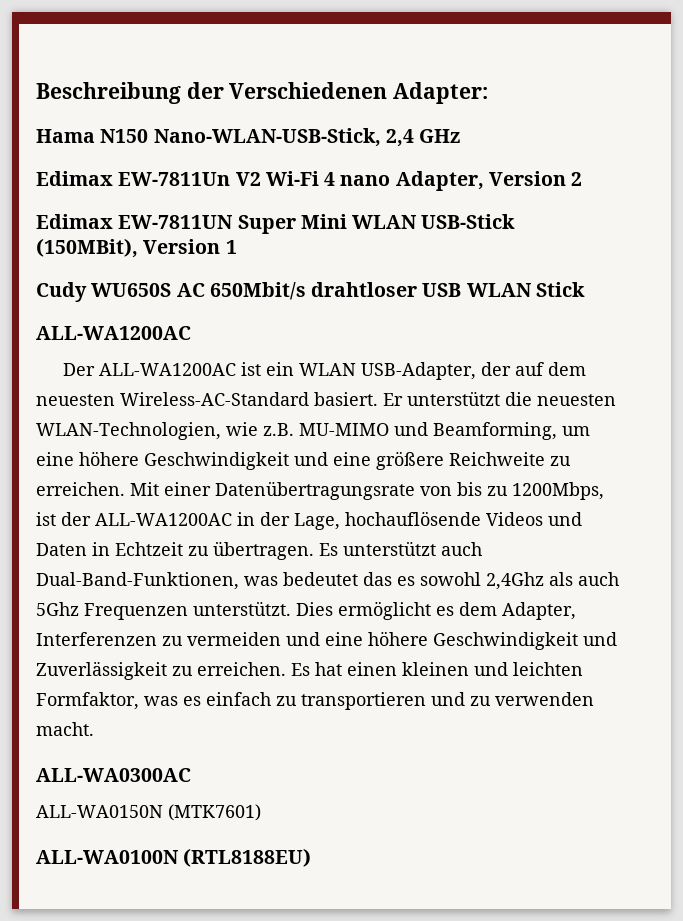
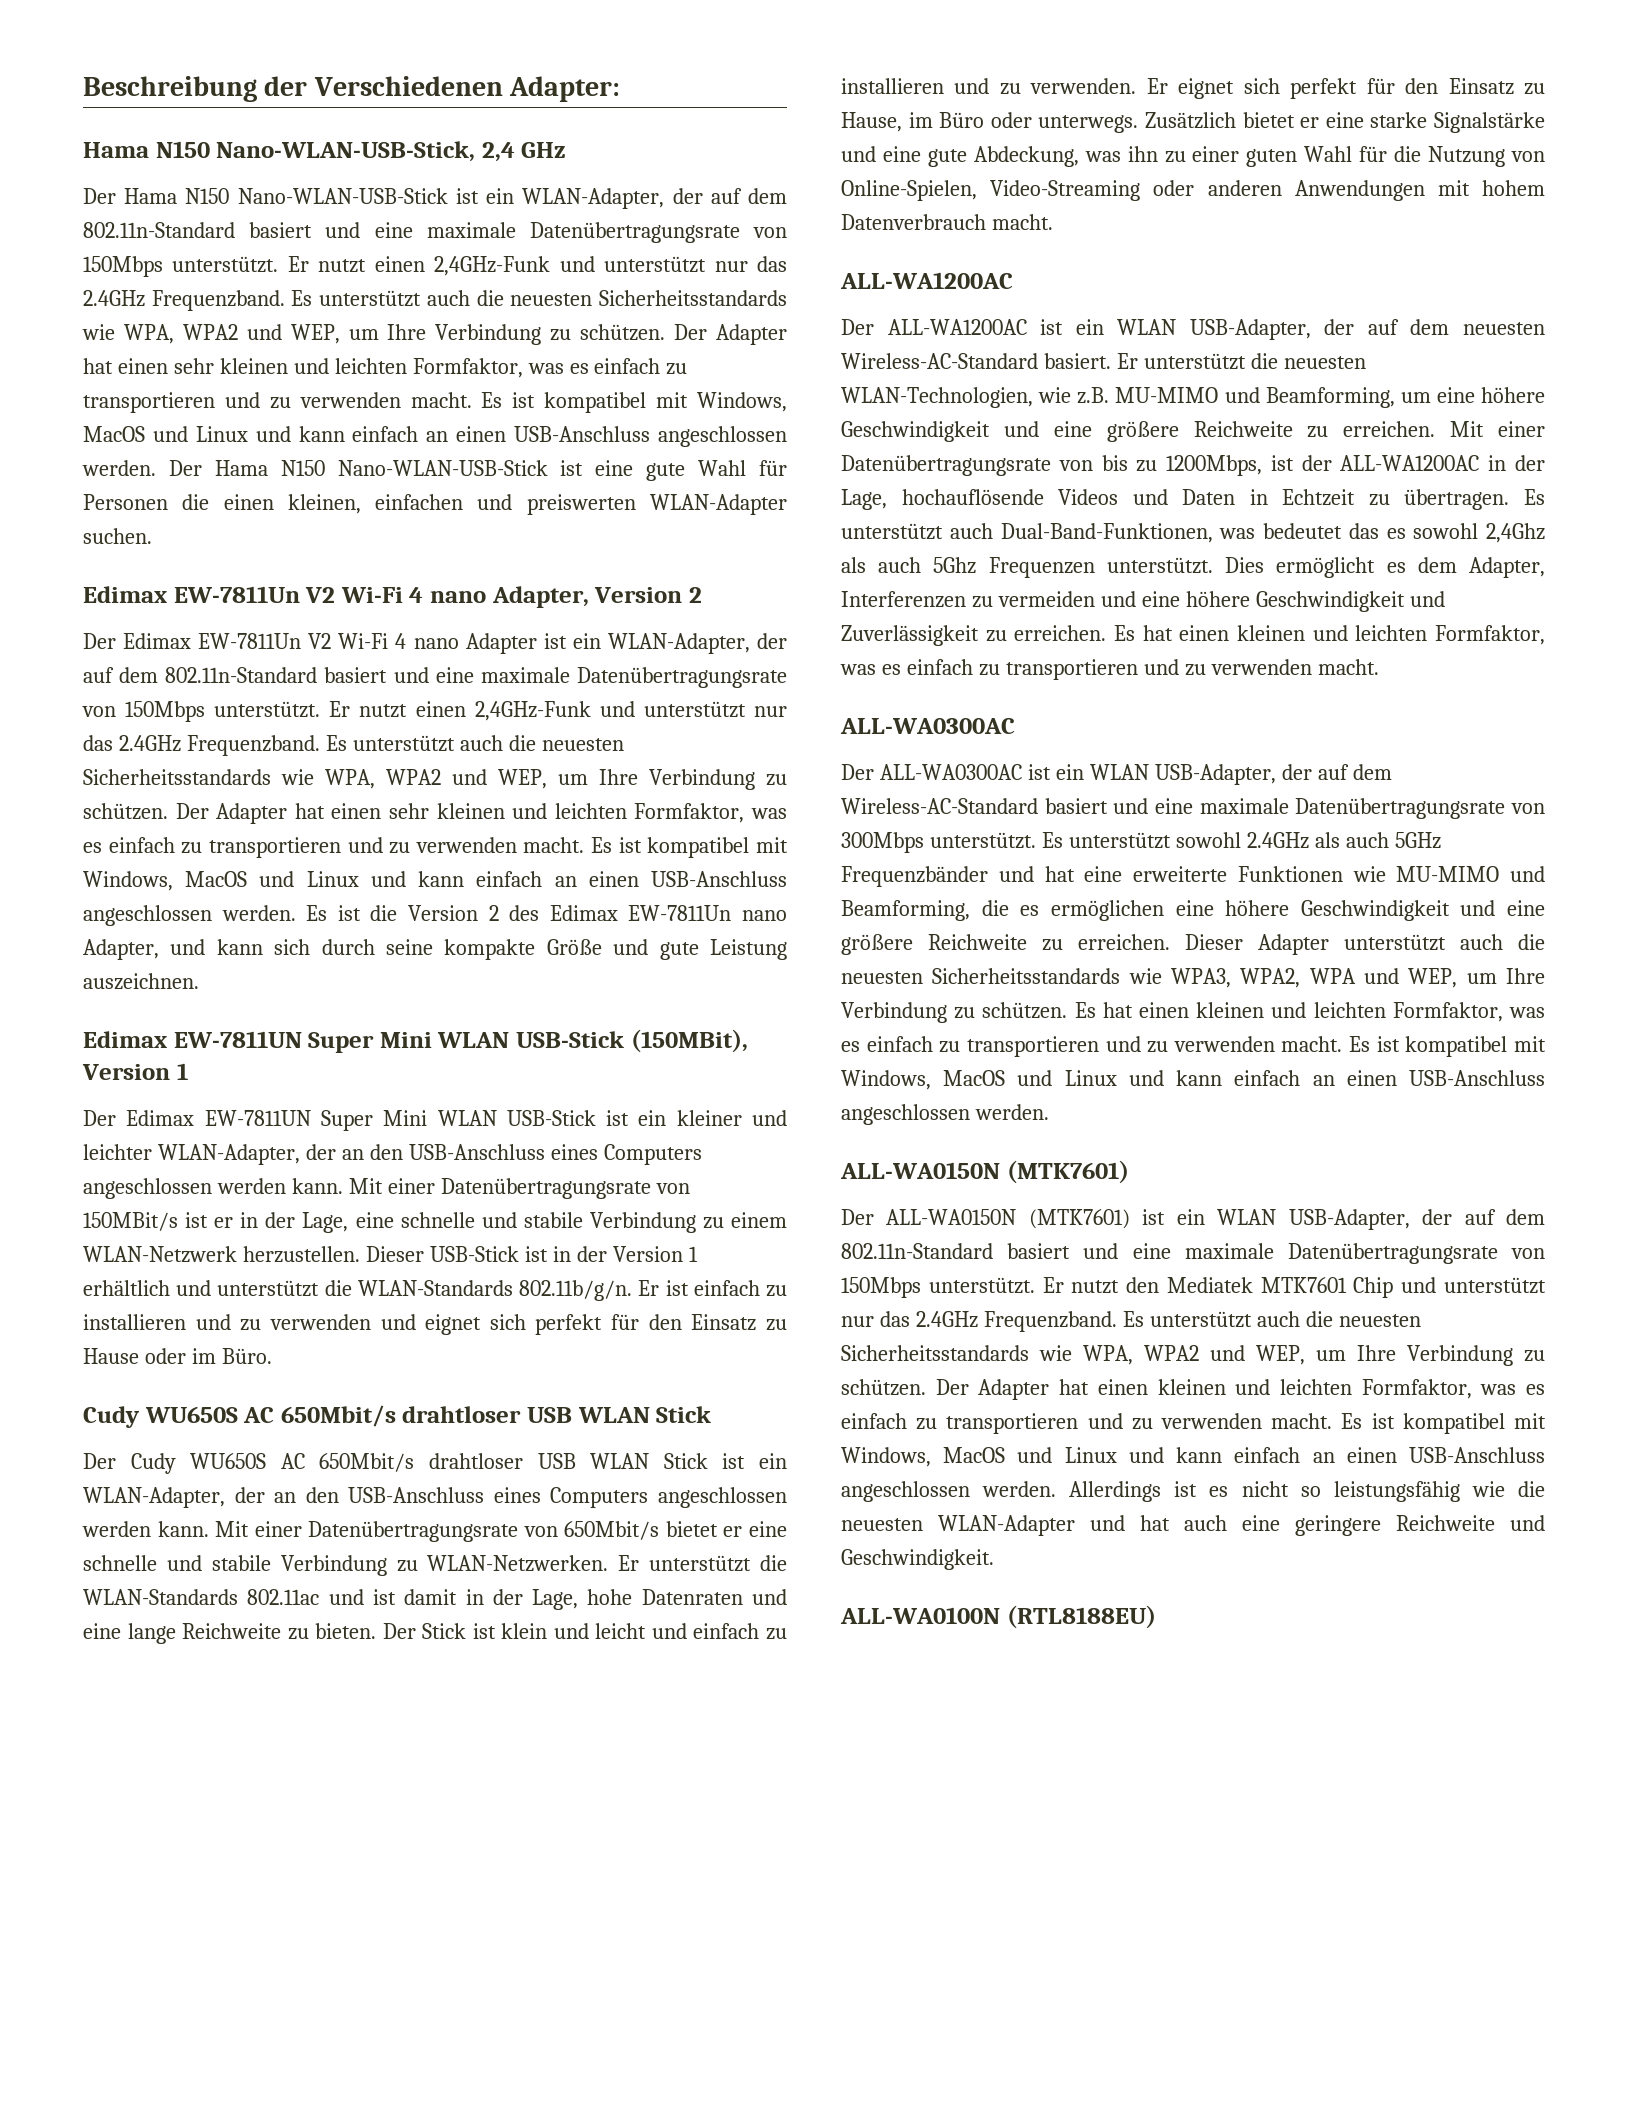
+ Der Hama N150 Nano-WLAN-USB-Stick ist ein WLAN-Adapter, der auf dem 802.11n-Standard basiert und eine maximale Datenübertragungsrate von 150Mbps unterstützt. Er nutzt einen 2,4GHz-Funk und unterstützt nur das 2.4GHz Frequenzband. Es unterstützt auch die neuesten Sicherheitsstandards wie WPA, WPA2 und WEP, um Ihre Verbindung zu schützen. Der Adapter hat einen sehr kleinen und leichten Formfaktor, was es einfach zu transportieren und zu verwenden macht. Es ist kompatibel mit Windows, MacOS und Linux und kann einfach an einen USB-Anschluss angeschlossen werden. Der Hama N150 Nano-WLAN-USB-Stick ist eine gute Wahl für Personen die einen kleinen, einfachen und preiswerten WLAN-Adapter suchen.
+ Der Edimax EW-7811Un V2 Wi-Fi 4 nano Adapter ist ein WLAN-Adapter, der auf dem 802.11n-Standard basiert und eine maximale Datenübertragungsrate von 150Mbps unterstützt. Er nutzt einen 2,4GHz-Funk und unterstützt nur das 2.4GHz Frequenzband. Es unterstützt auch die neuesten Sicherheitsstandards wie WPA, WPA2 und WEP, um Ihre Verbindung zu schützen. Der Adapter hat einen sehr kleinen und leichten Formfaktor, was es einfach zu transportieren und zu verwenden macht. Es ist kompatibel mit Windows, MacOS und Linux und kann einfach an einen USB-Anschluss angeschlossen werden. Es ist die Version 2 des Edimax EW-7811Un nano Adapter, und kann sich durch seine kompakte Größe und gute Leistung auszeichnen.
+ Der Edimax EW-7811UN Super Mini WLAN USB-Stick ist ein kleiner und leichter WLAN-Adapter, der an den USB-Anschluss eines Computers angeschlossen werden kann. Mit einer Datenübertragungsrate von 150MBit/s ist er in der Lage, eine schnelle und stabile Verbindung zu einem WLAN-Netzwerk herzustellen. Dieser USB-Stick ist in der Version 1 erhältlich und unterstützt die WLAN-Standards 802.11b/g/n. Er ist einfach zu installieren und zu verwenden und eignet sich perfekt für den Einsatz zu Hause oder im Büro.
  Cudy WU650S AC 650Mbit/s drahtloser USB WLAN Stick
+ Der Cudy WU650S AC 650Mbit/s drahtloser USB WLAN Stick ist ein WLAN-Adapter, der an den USB-Anschluss eines Computers angeschlossen werden kann. Mit einer Datenübertragungsrate von 650Mbit/s bietet er eine schnelle und stabile Verbindung zu WLAN-Netzwerken. Er unterstützt die WLAN-Standards 802.11ac und ist damit in der Lage, hohe Datenraten und eine lange Reichweite zu bieten. Der Stick ist klein und leicht und einfach zu installieren und zu verwenden. Er eignet sich perfekt für den Einsatz zu Hause, im Büro oder unterwegs. Zusätzlich bietet er eine starke Signalstärke und eine gute Abdeckung, was ihn zu einer guten Wahl für die Nutzung von Online-Spielen, Video-Streaming oder anderen Anwendungen mit hohem Datenverbrauch macht.
+ Der ALL-WA0300AC ist ein WLAN USB-Adapter, der auf dem Wireless-AC-Standard basiert und eine maximale Datenübertragungsrate von 300Mbps unterstützt. Es unterstützt sowohl 2.4GHz als auch 5GHz Frequenzbänder und hat eine erweiterte Funktionen wie MU-MIMO und Beamforming, die es ermöglichen eine höhere Geschwindigkeit und eine größere Reichweite zu erreichen. Dieser Adapter unterstützt auch die neuesten Sicherheitsstandards wie WPA3, WPA2, WPA und WEP, um Ihre Verbindung zu schützen. Es hat einen kleinen und leichten Formfaktor, was es einfach zu transportieren und zu verwenden macht. Es ist kompatibel mit Windows, MacOS und Linux und kann einfach an einen USB-Anschluss angeschlossen werden.
  ALL-WA0150N (MTK7601)
+ Der ALL-WA0150N (MTK7601) ist ein WLAN USB-Adapter, der auf dem 802.11n-Standard basiert und eine maximale Datenübertragungsrate von 150Mbps unterstützt. Er nutzt den Mediatek MTK7601 Chip und unterstützt nur das 2.4GHz Frequenzband. Es unterstützt auch die neuesten Sicherheitsstandards wie WPA, WPA2 und WEP, um Ihre Verbindung zu schützen. Der Adapter hat einen kleinen und leichten Formfaktor, was es einfach zu transportieren und zu verwenden macht. Es ist kompatibel mit Windows, MacOS und Linux und kann einfach an einen USB-Anschluss angeschlossen werden. Allerdings ist es nicht so leistungsfähig wie die neuesten WLAN-Adapter und hat auch eine geringere Reichweite und Geschwindigkeit.

